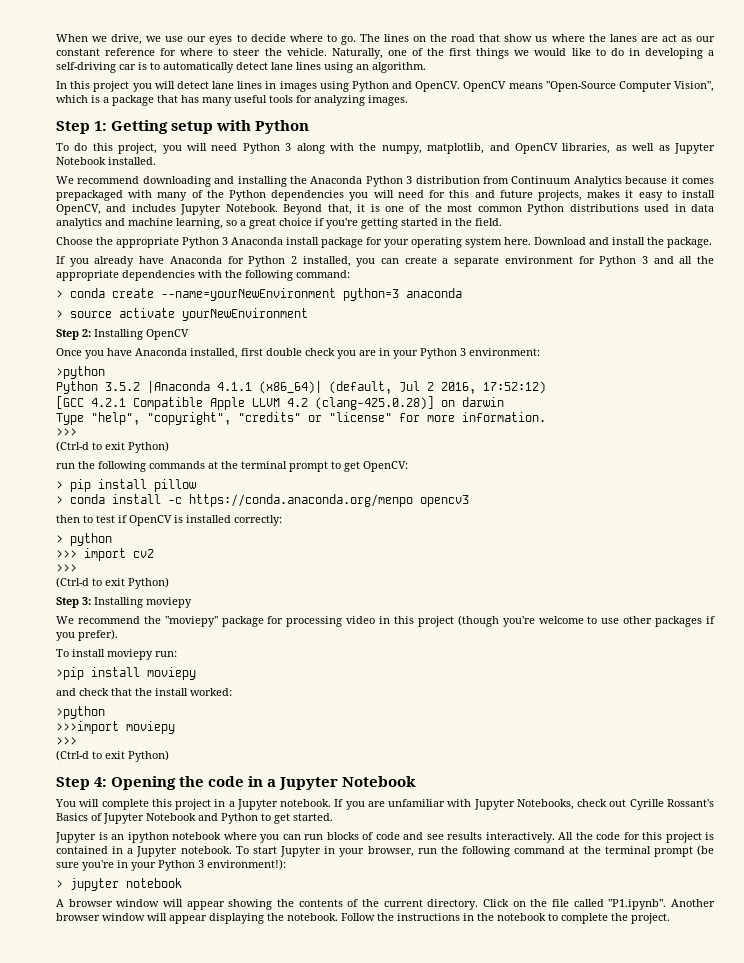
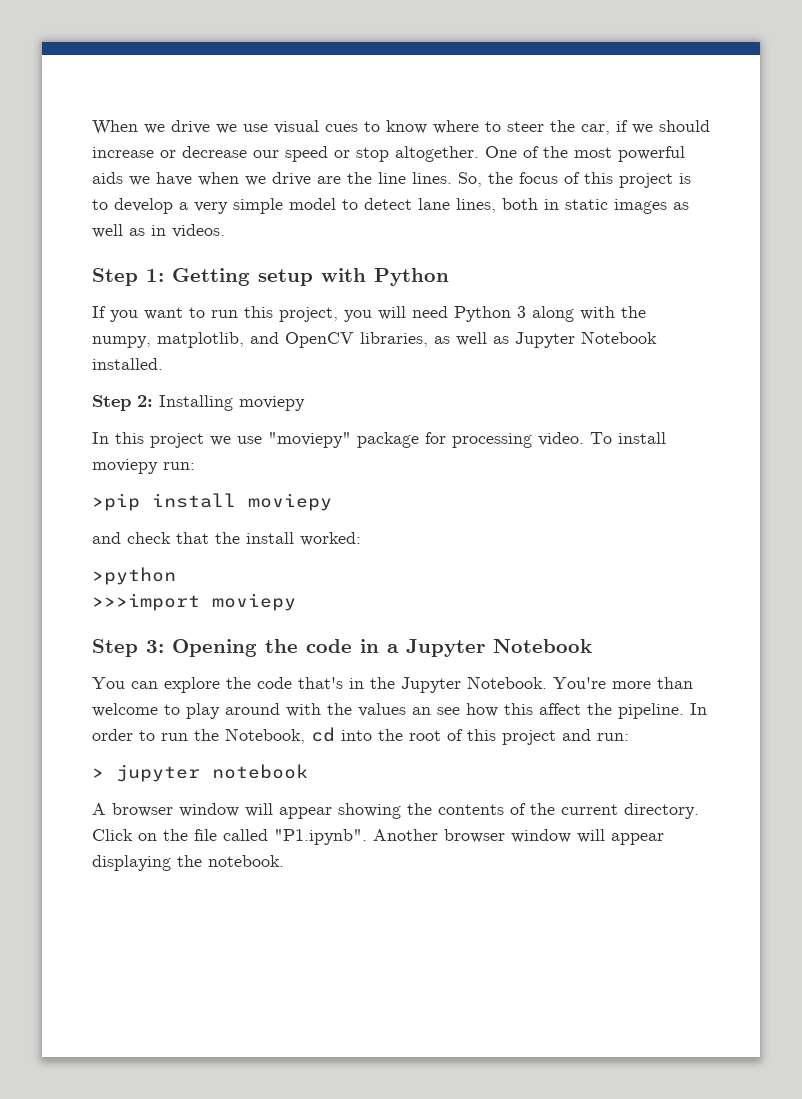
- When we drive, we use our eyes to decide where to go. The lines on the road that show us where the lanes are act as our constant reference for where to steer the vehicle. Naturally, one of the first things we would like to do in developing a self-driving car is to automatically detect lane lines using an algorithm.
- In this project you will detect lane lines in images using Python and OpenCV. OpenCV means "Open-Source Computer Vision", which is a package that has many useful tools for analyzing images.
+ When we drive we use visual cues to know where to steer the car, if we should increase or decrease our speed or stop altogether. One of the most powerful aids we have when we drive are the line lines. So, the focus of this project is to develop a very simple model to detect lane lines, both in static images as well as in videos.
- To do this project, you will need Python 3 along with the numpy, matplotlib, and OpenCV libraries, as well as Jupyter Notebook installed.
+ If you want to run this project, you will need Python 3 along with the numpy, matplotlib, and OpenCV libraries, as well as Jupyter Notebook installed.
- We recommend downloading and installing the Anaconda Python 3 distribution from Continuum Analytics because it comes prepackaged with many of the Python dependencies you will need for this and future projects, makes it easy to install OpenCV, and includes Jupyter Notebook. Beyond that, it is one of the most common Python distributions used in data analytics and machine learning, so a great choice if you're getting started in the field.
- Choose the appropriate Python 3 Anaconda install package for your operating system here. Download and install the package.
- If you already have Anaconda for Python 2 installed, you can create a separate environment for Python 3 and all the appropriate dependencies with the following command:
- > conda create --name=yourNewEnvironment python=3 anaconda
- > source activate yourNewEnvironment
- Step 2: Installing OpenCV
- Once you have Anaconda installed, first double check you are in your Python 3 environment:
- >python
- Python 3.5.2 |Anaconda 4.1.1 (x86_64)| (default, Jul 2 2016, 17:52:12)
- [GCC 4.2.1 Compatible Apple LLVM 4.2 (clang-425.0.28)] on darwin
- Type "help", "copyright", "credits" or "license" for more information.
- >>>
- (Ctrl-d to exit Python)
- run the following commands at the terminal prompt to get OpenCV:
- > pip install pillow
- > conda install -c https://conda.anaconda.org/menpo opencv3
- then to test if OpenCV is installed correctly:
- > python
- >>> import cv2
- >>>
- (Ctrl-d to exit Python)
- Step 3: Installing moviepy
- We recommend the "moviepy" package for processing video in this project (though you're welcome to use other packages if you prefer).
- To install moviepy run:
+ Step 2: Installing moviepy
+ In this project we use "moviepy" package for processing video. To install moviepy run:
  >>>import moviepy
- >>>
- (Ctrl-d to exit Python)
- Step 4: Opening the code in a Jupyter Notebook
+ Step 3: Opening the code in a Jupyter Notebook
- You will complete this project in a Jupyter notebook. If you are unfamiliar with Jupyter Notebooks, check out Cyrille Rossant's Basics of Jupyter Notebook and Python to get started.
- Jupyter is an ipython notebook where you can run blocks of code and see results interactively. All the code for this project is contained in a Jupyter notebook. To start Jupyter in your browser, run the following command at the terminal prompt (be sure you're in your Python 3 environment!):
+ You can explore the code that's in the Jupyter Notebook. You're more than welcome to play around with the values an see how this affect the pipeline. In order to run the Notebook, cd into the root of this project and run:
- Follow the instructions in the notebook to complete the project.

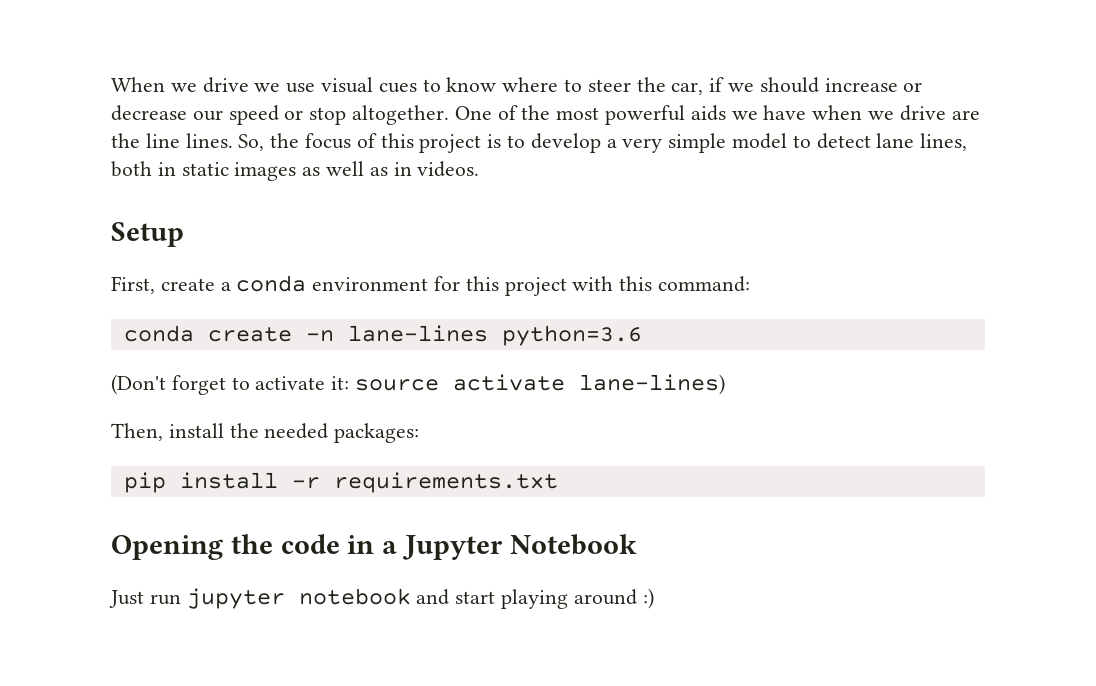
- Step 1: Getting setup with Python
- If you want to run this project, you will need Python 3 along with the numpy, matplotlib, and OpenCV libraries, as well as Jupyter Notebook installed.
- Step 2: Installing moviepy
- In this project we use "moviepy" package for processing video. To install moviepy run:
- >pip install moviepy
- and check that the install worked:
- >python
- >>>import moviepy
- Step 3: Opening the code in a Jupyter Notebook
+ Setup
+ First, create a conda environment for this project with this command:
+ conda create -n lane-lines python=3.6
+ (Don't forget to activate it: source activate lane-lines)
+ Then, install the needed packages:
+ pip install -r requirements.txt
+ Opening the code in a Jupyter Notebook
- You can explore the code that's in the Jupyter Notebook. You're more than welcome to play around with the values an see how this affect the pipeline. In order to run the Notebook, cd into the root of this project and run:
- > jupyter notebook
- A browser window will appear showing the contents of the current directory. Click on the file called "P1.ipynb". Another browser window will appear displaying the notebook.
+ Just run jupyter notebook and start playing around :)

